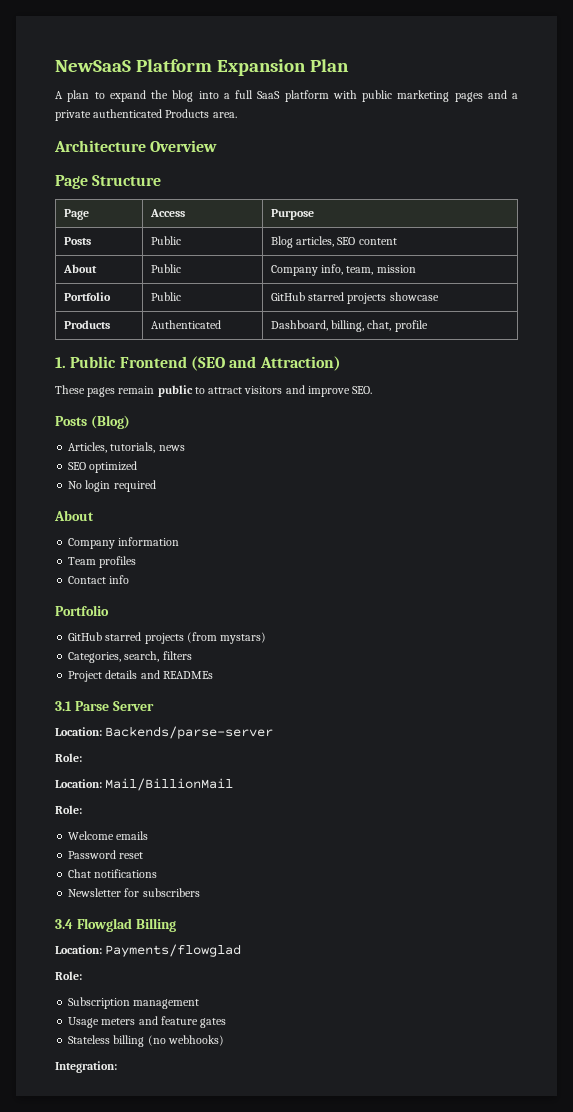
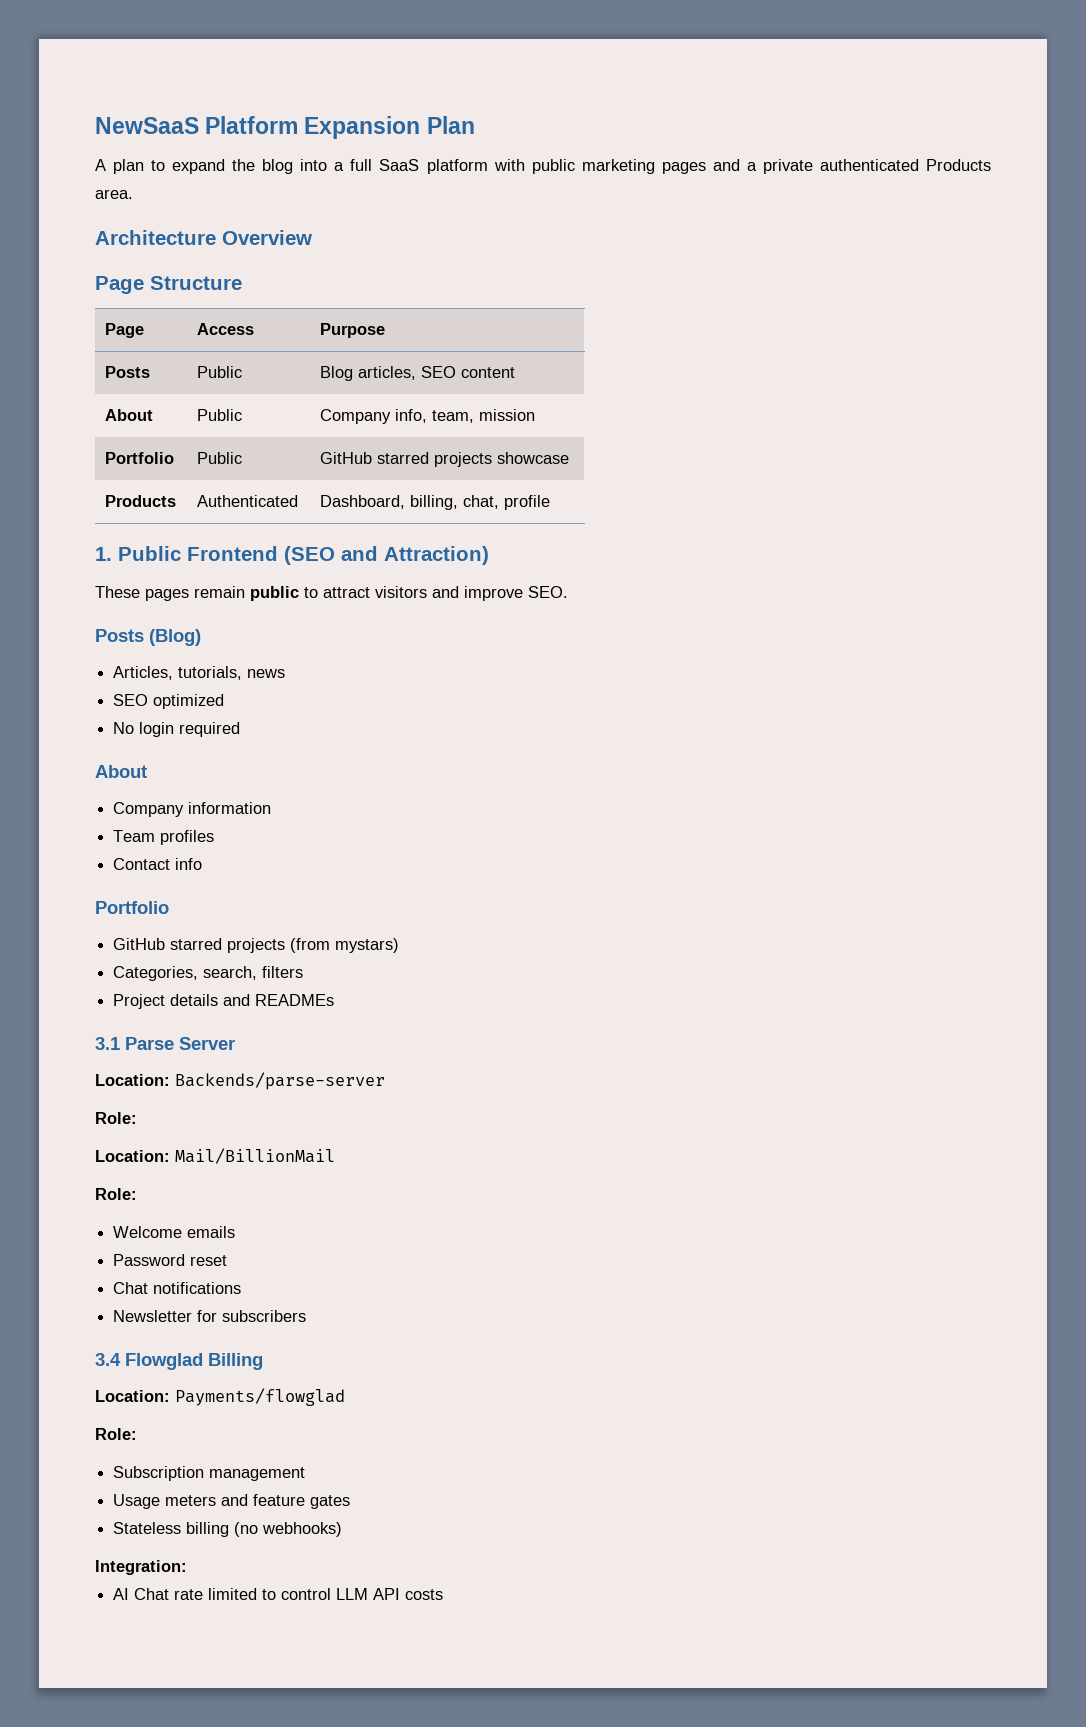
+ AI Chat rate limited to control LLM API costs

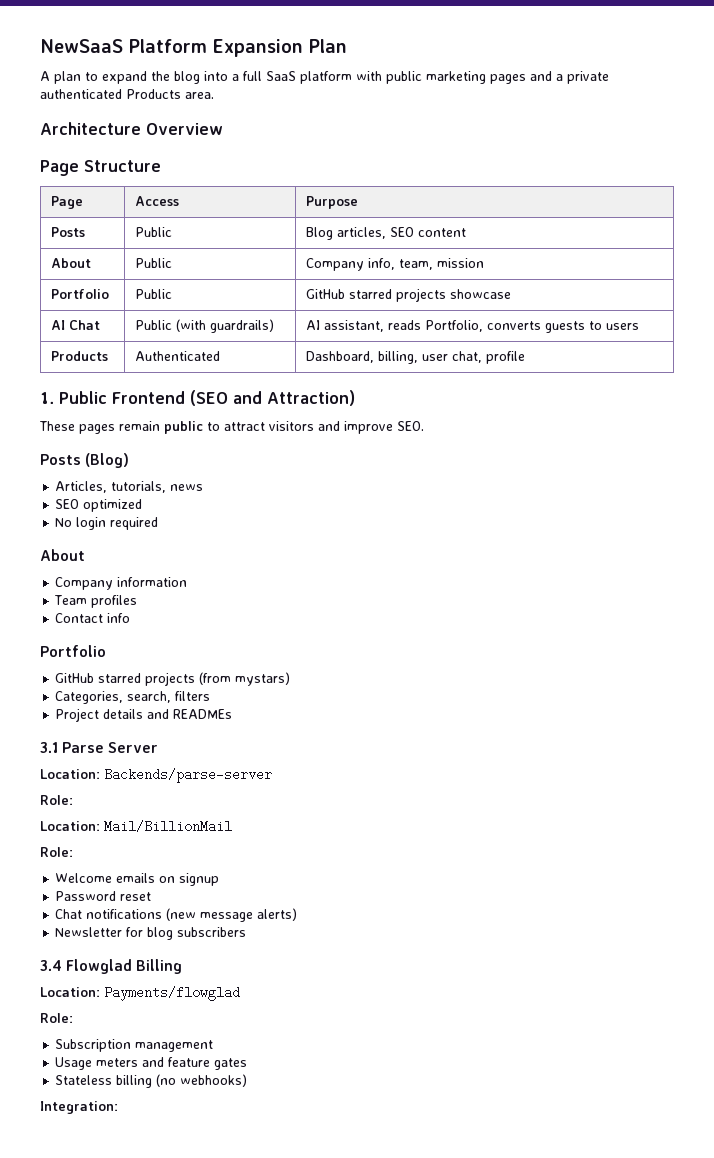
+ AI Chat | Public (with guardrails) | AI assistant, reads Portfolio, converts guests to users
- Products | Authenticated | Dashboard, billing, chat, profile
+ Products | Authenticated | Dashboard, billing, user chat, profile
- Welcome emails
+ Welcome emails on signup
- Chat notifications
+ Chat notifications (new message alerts)
- Newsletter for subscribers
+ Newsletter for blog subscribers
- AI Chat rate limited to control LLM API costs

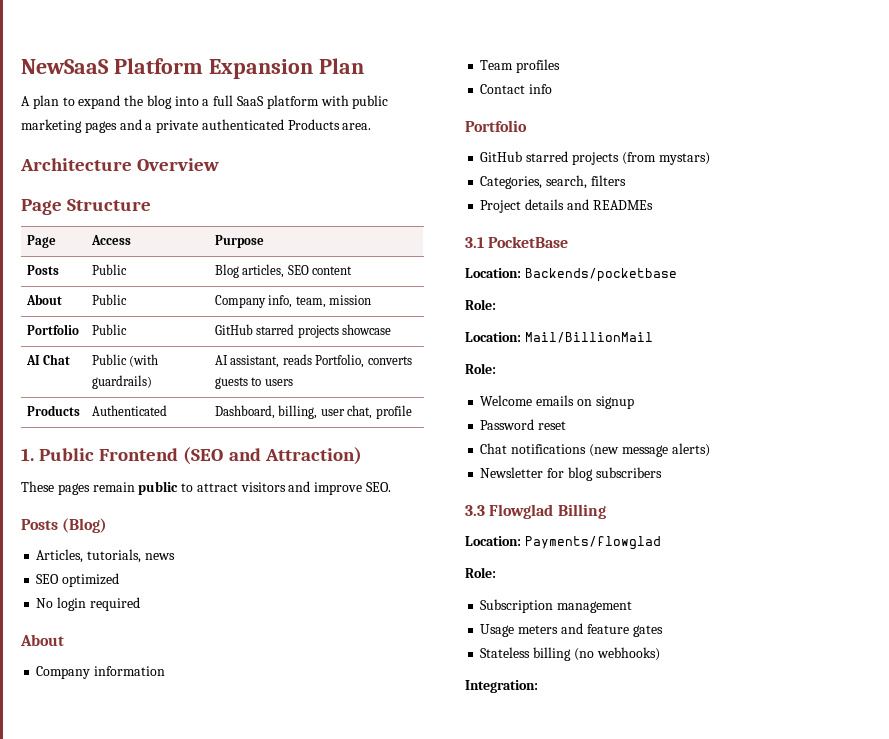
- 3.1 Parse Server
- Location: Backends/parse-server
+ 3.1 PocketBase
+ Location: Backends/pocketbase
- 3.4 Flowglad Billing
+ 3.3 Flowglad Billing

